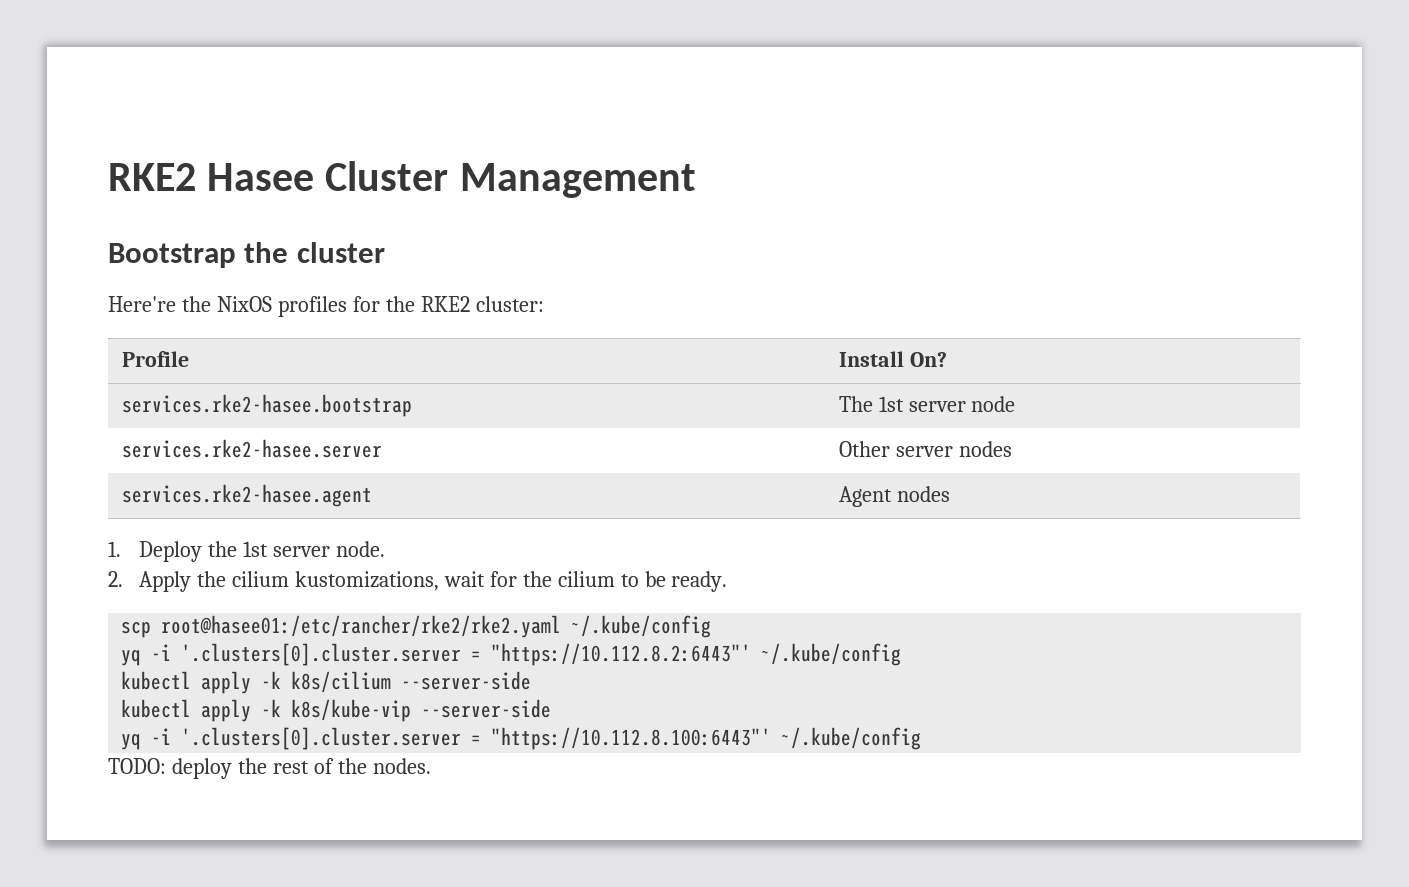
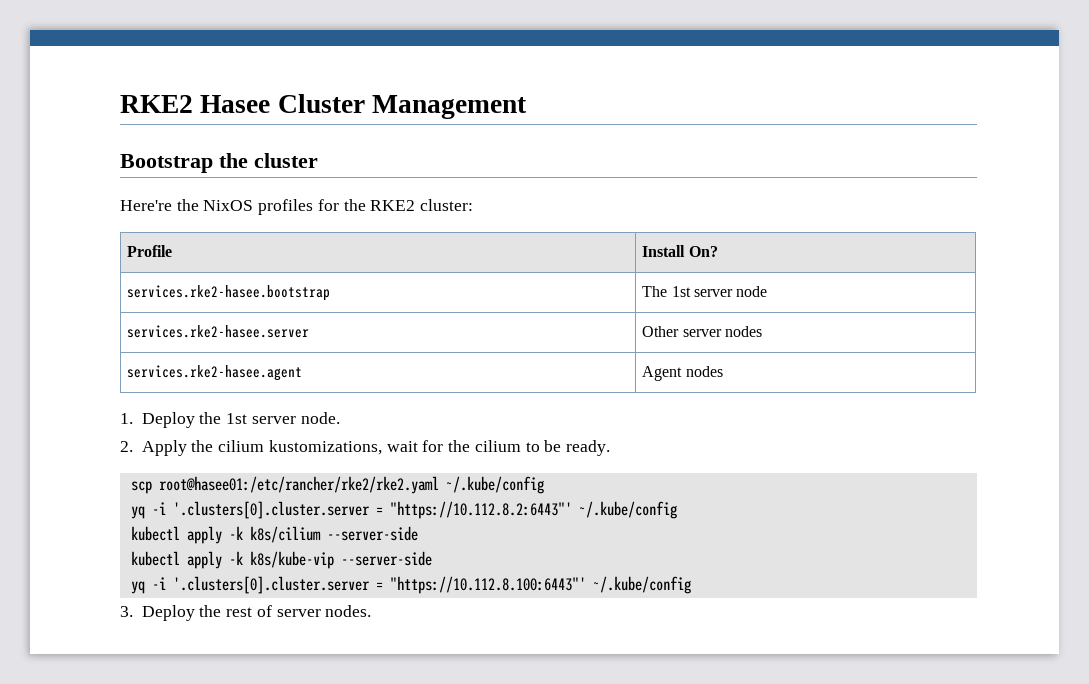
- TODO: deploy the rest of the nodes.
+ 3. Deploy the rest of server nodes.

